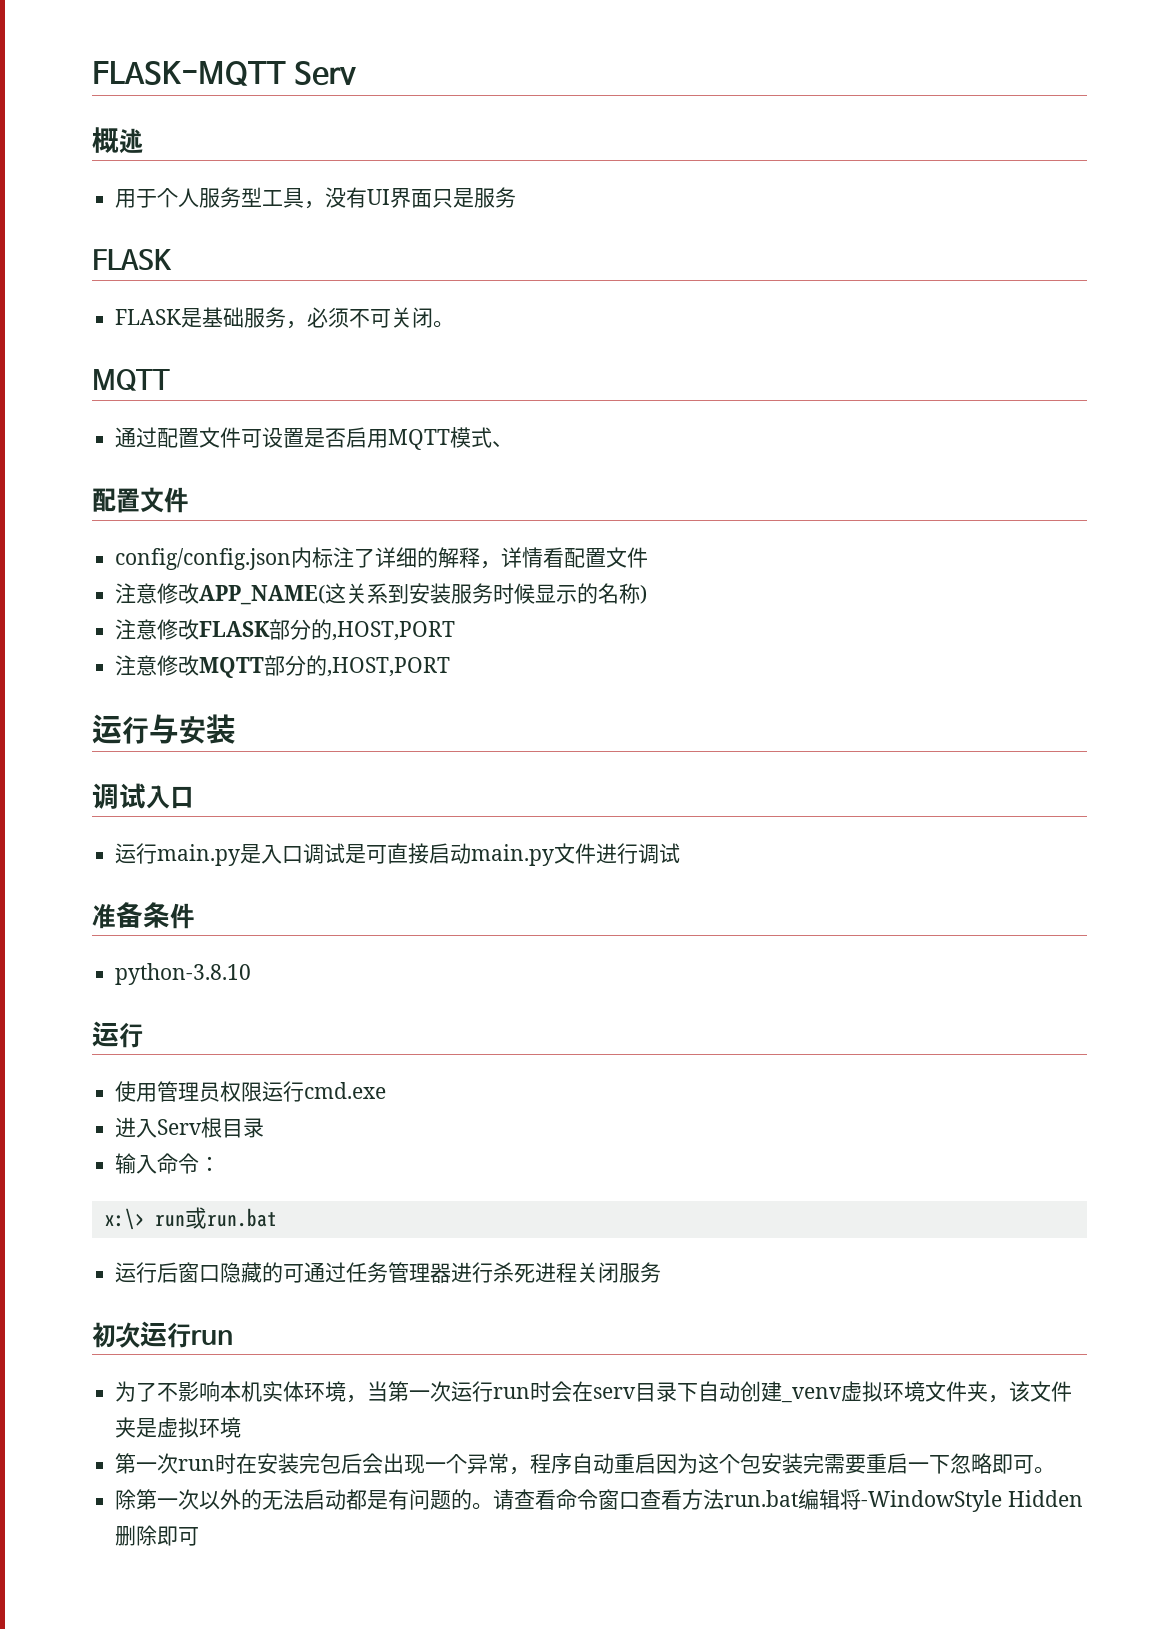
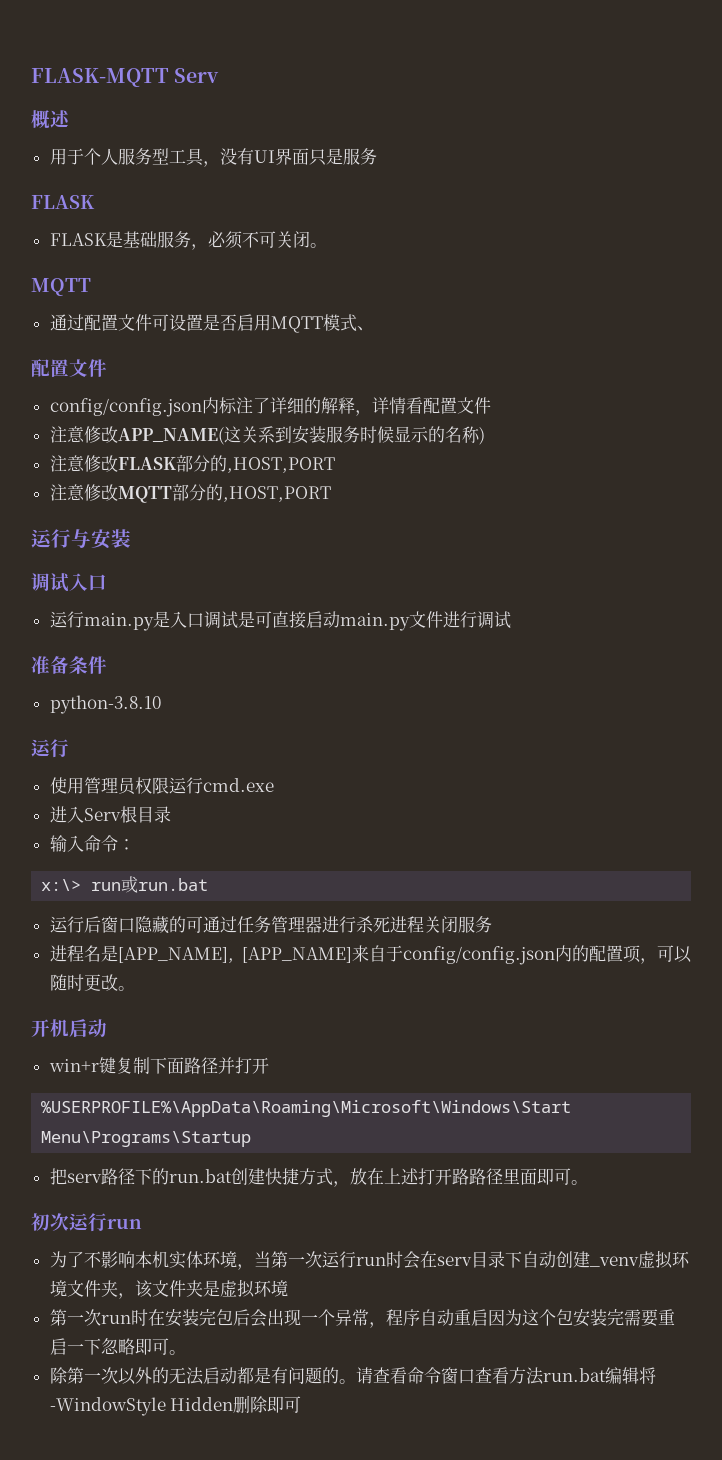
+ 进程名是[APP_NAME], [APP_NAME]来自于config/config.json内的配置项，可以随时更改。
+ 开机启动
+ win+r键复制下面路径并打开
+ %USERPROFILE%\AppData\Roaming\Microsoft\Windows\Start Menu\Programs\Startup
+ 把serv路径下的run.bat创建快捷方式，放在上述打开路路径里面即可。

